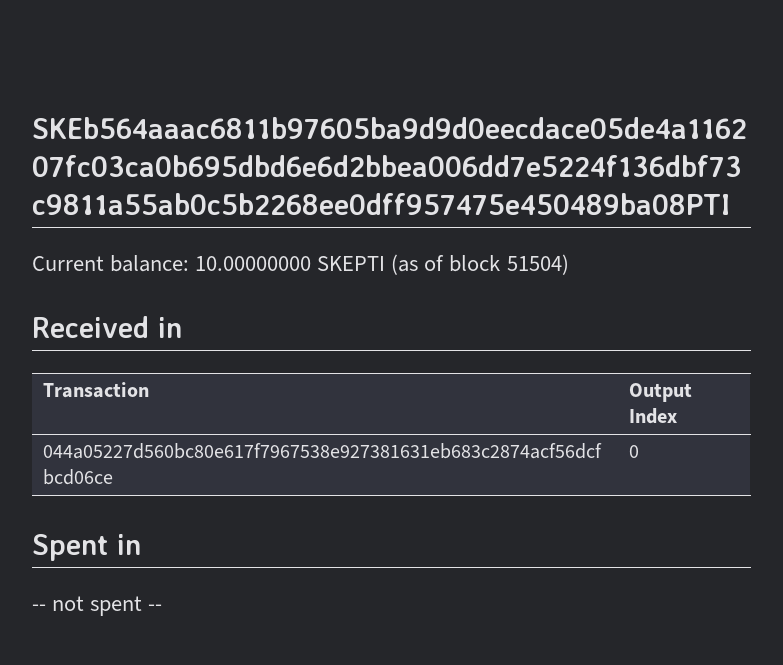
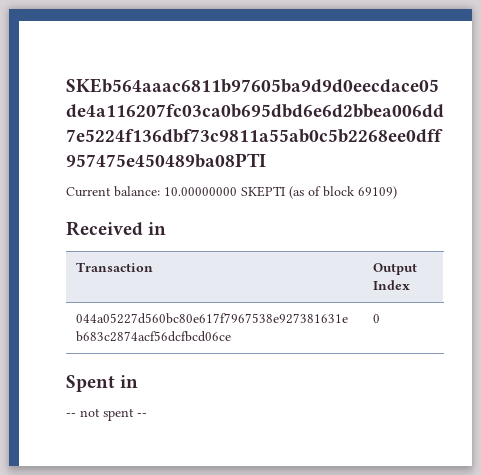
- Current balance: 10.00000000 SKEPTI (as of block 51504)
+ Current balance: 10.00000000 SKEPTI (as of block 69109)

